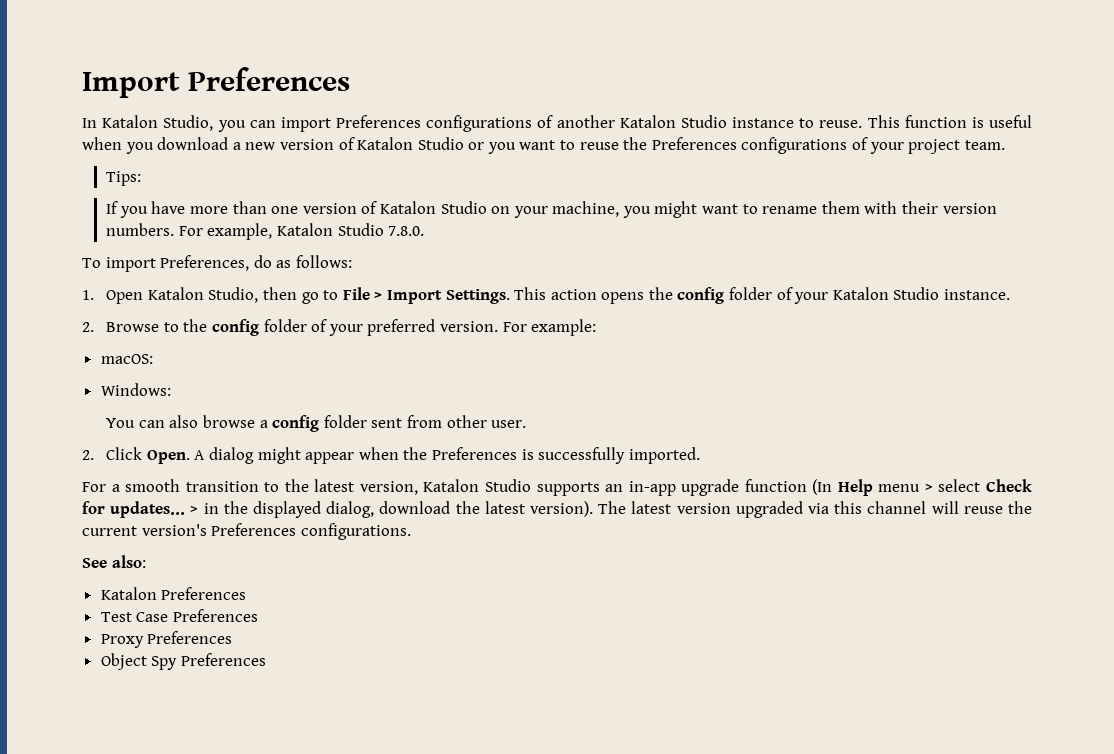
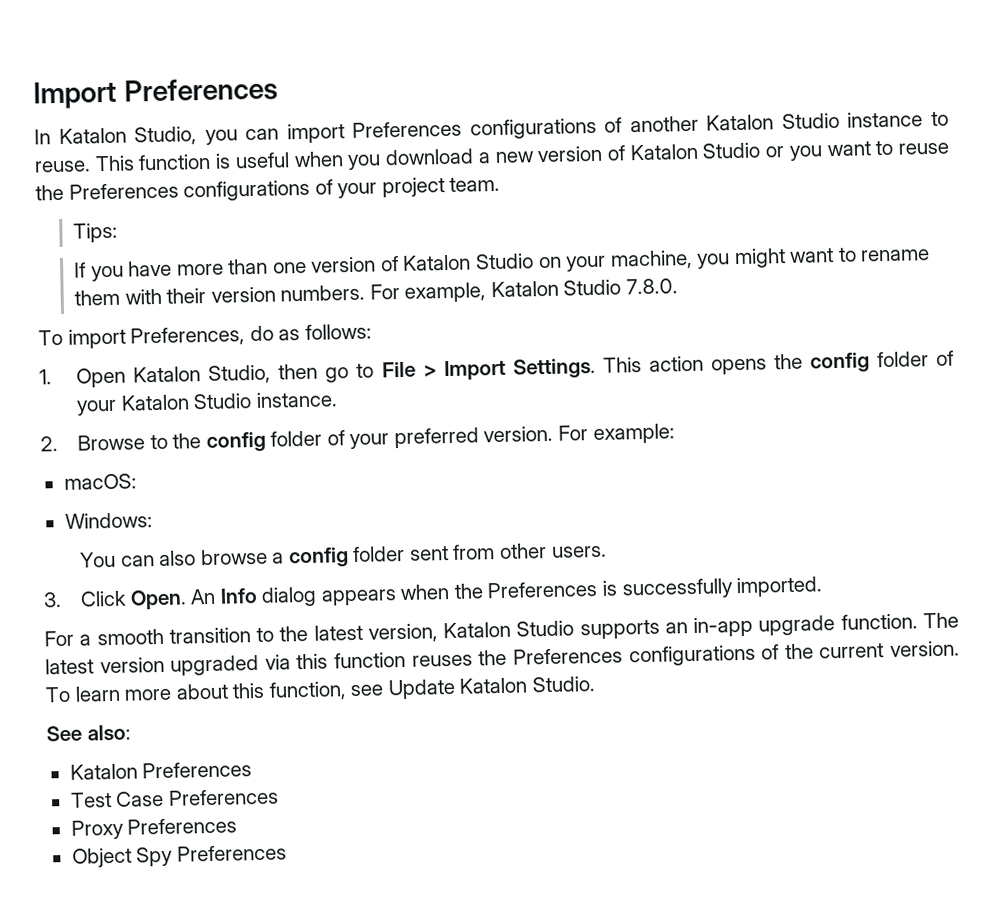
- You can also browse a config folder sent from other user.
- 2. Click Open. A dialog might appear when the Preferences is successfully imported.
+ You can also browse a config folder sent from other users.
+ 3. Click Open. An Info dialog appears when the Preferences is successfully imported.
- For a smooth transition to the latest version, Katalon Studio supports an in-app upgrade function (In Help menu > select Check for updates... > in the displayed dialog, download the latest version).
+ For a smooth transition to the latest version, Katalon Studio supports an in-app upgrade function.
- The latest version upgraded via this channel will reuse the current version's Preferences configurations.
+ The latest version upgraded via this function reuses the Preferences configurations of the current version. To learn more about this function, see Update Katalon Studio.

